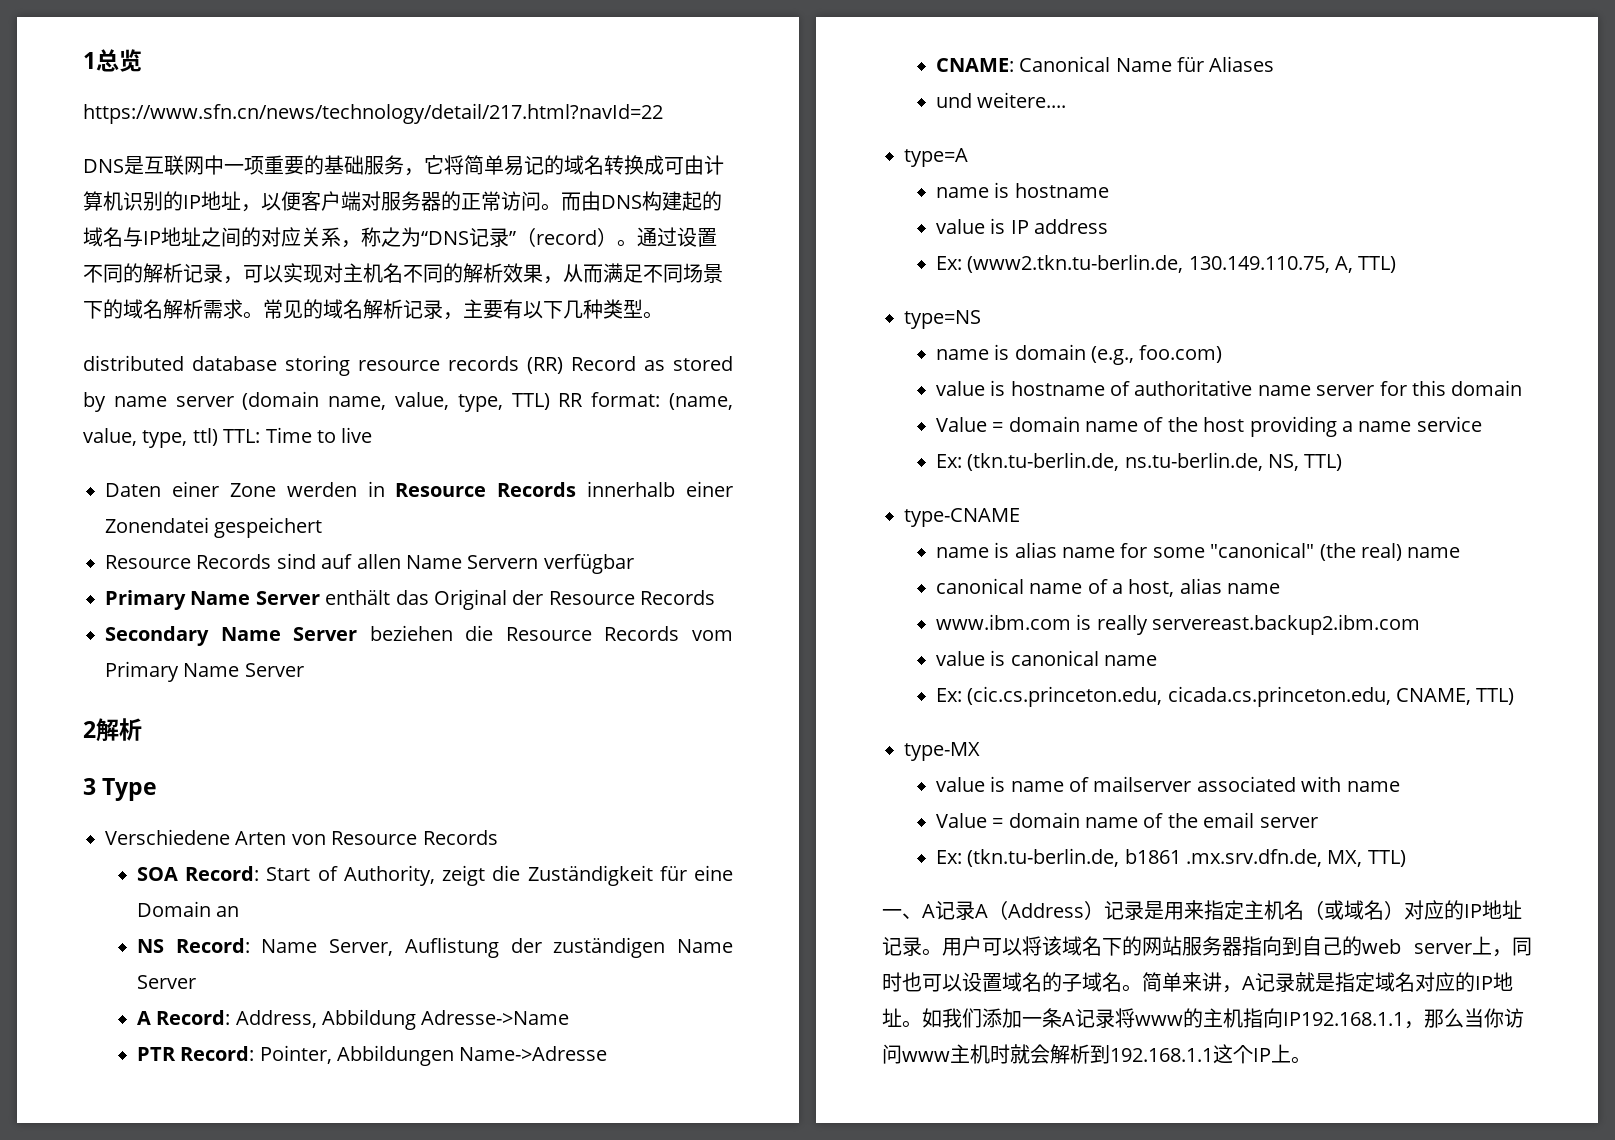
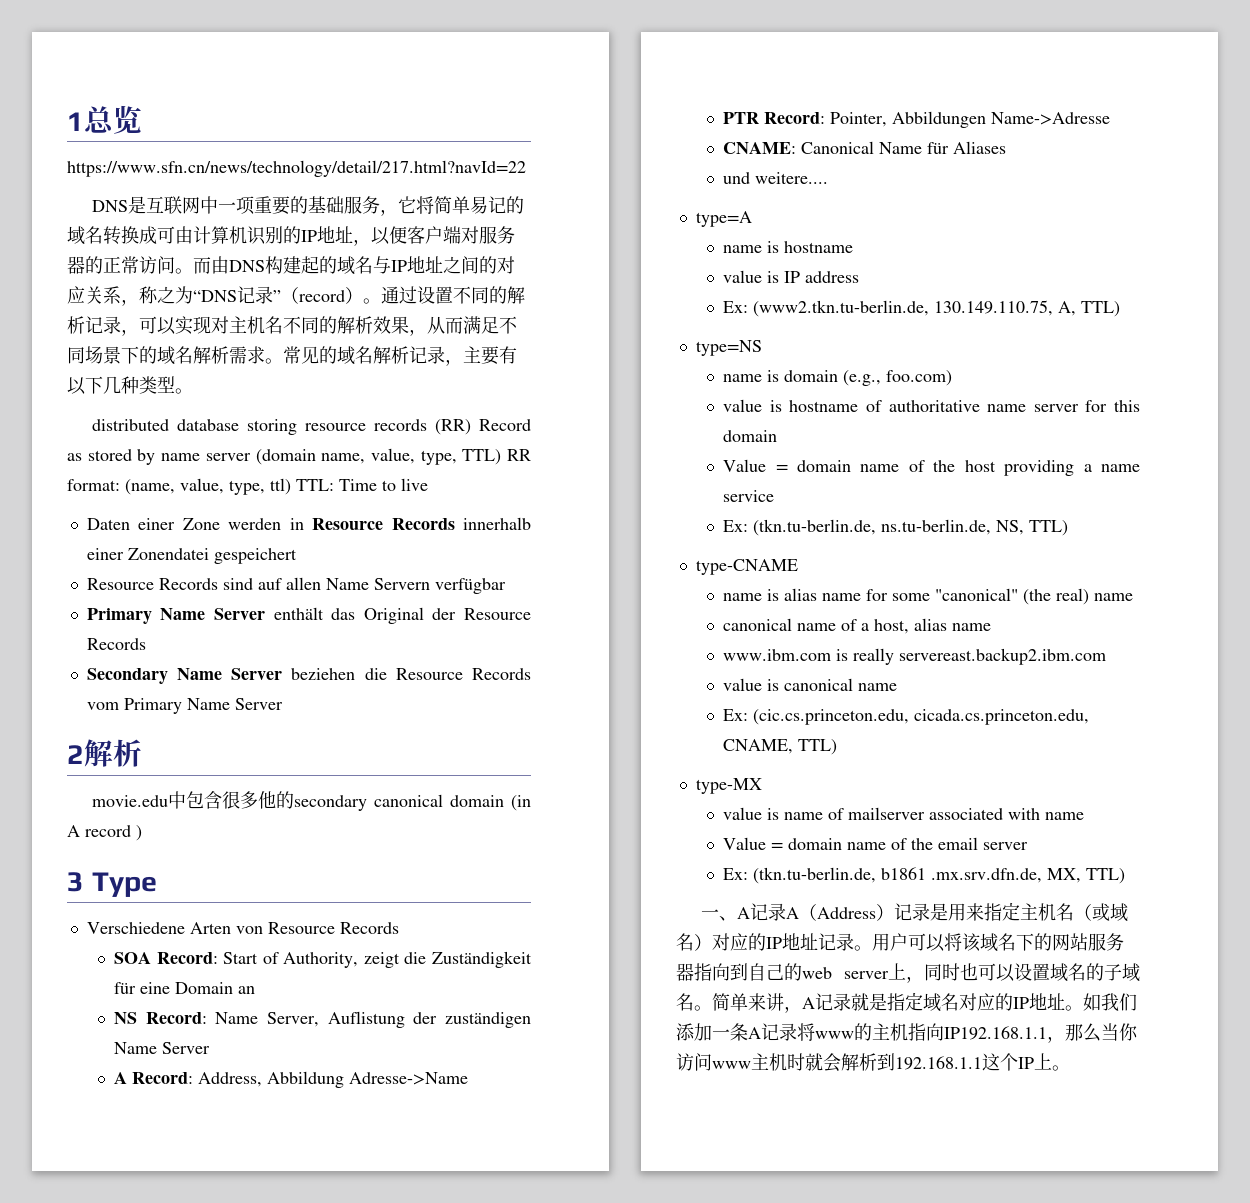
+ movie.edu中包含很多他的secondary canonical domain (in A record )

